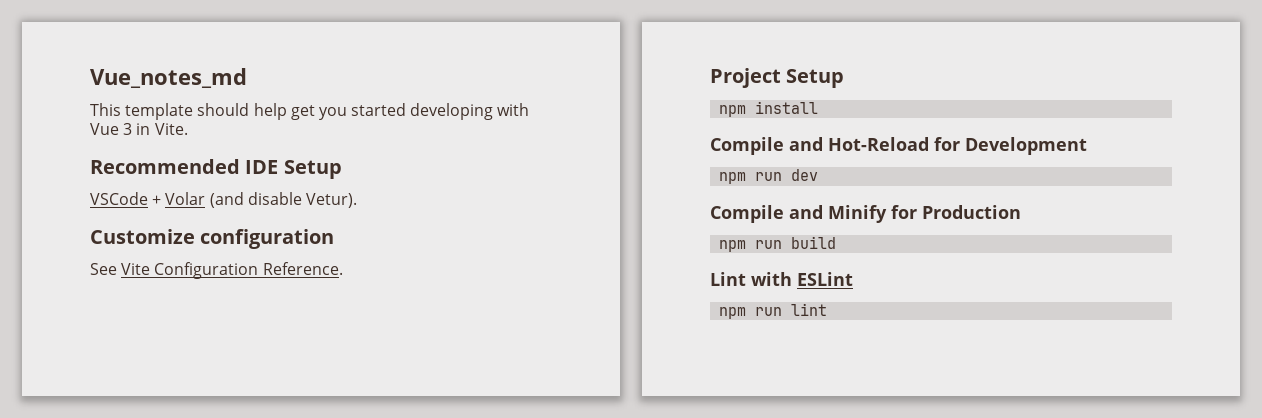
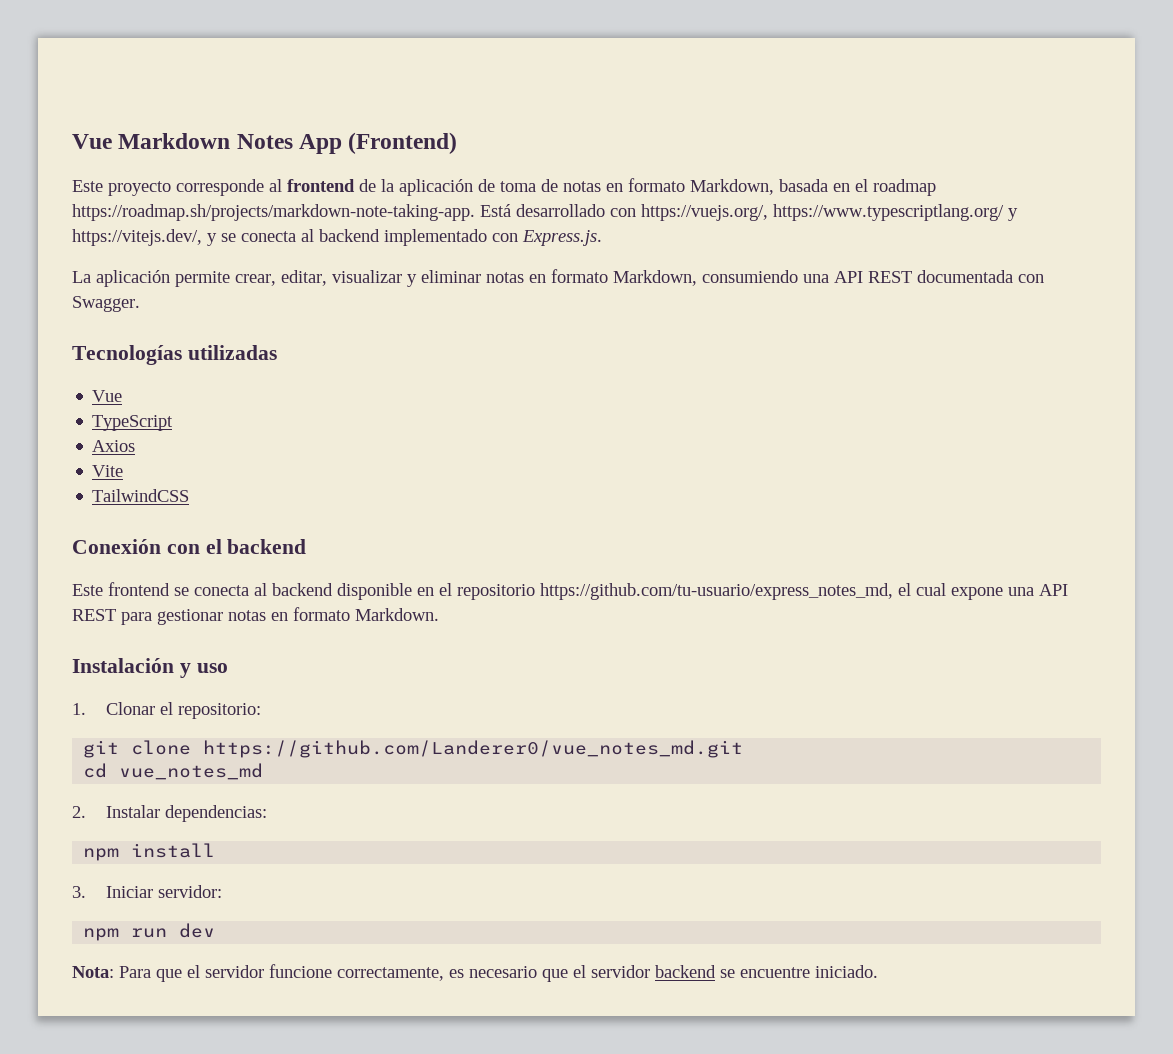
- Vue_notes_md
- This template should help get you started developing with Vue 3 in Vite.
- Recommended IDE Setup
- VSCode + Volar (and disable Vetur).
- Customize configuration
- See Vite Configuration Reference.
- Project Setup
+ Vue Markdown Notes App (Frontend)
+ Este proyecto corresponde al frontend de la aplicación de toma de notas en formato Markdown, basada en el roadmap https://roadmap.sh/projects/markdown-note-taking-app. Está desarrollado con https://vuejs.org/, https://www.typescriptlang.org/ y https://vitejs.dev/, y se conecta al backend implementado con Express.js.
+ La aplicación permite crear, editar, visualizar y eliminar notas en formato Markdown, consumiendo una API REST documentada con Swagger.
+ Tecnologías utilizadas
+ Vue
+ TypeScript
+ Axios
+ Vite
+ TailwindCSS
+ Conexión con el backend
+ Este frontend se conecta al backend disponible en el repositorio https://github.com/tu-usuario/express_notes_md, el cual expone una API REST para gestionar notas en formato Markdown.
+ Instalación y uso
+ 1. Clonar el repositorio:
+ git clone https://github.com/Landerer0/vue_notes_md.git
+ cd vue_notes_md
+ 2. Instalar dependencias:
  npm install
- Compile and Hot-Reload for Development
+ 3. Iniciar servidor:
  npm run dev
- Compile and Minify for Production
- npm run build
- Lint with ESLint
- npm run lint
+ Nota: Para que el servidor funcione correctamente, es necesario que el servidor backend se encuentre iniciado.

